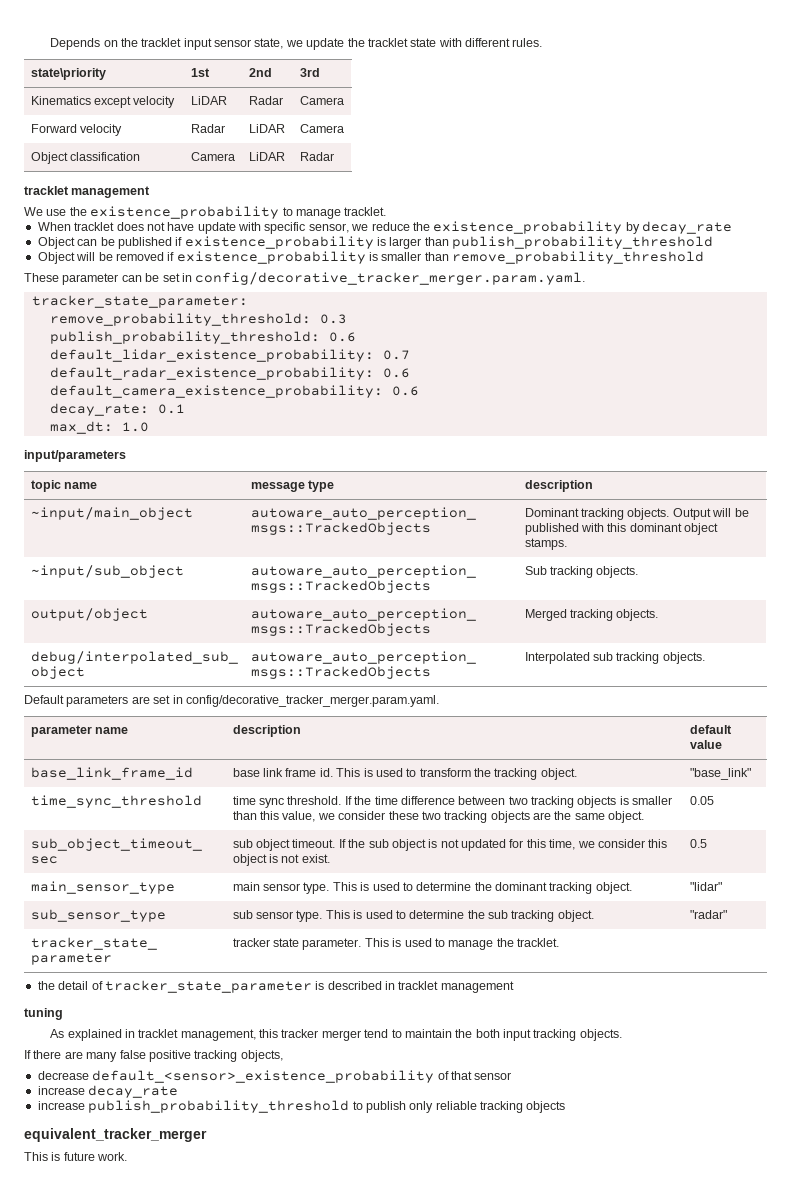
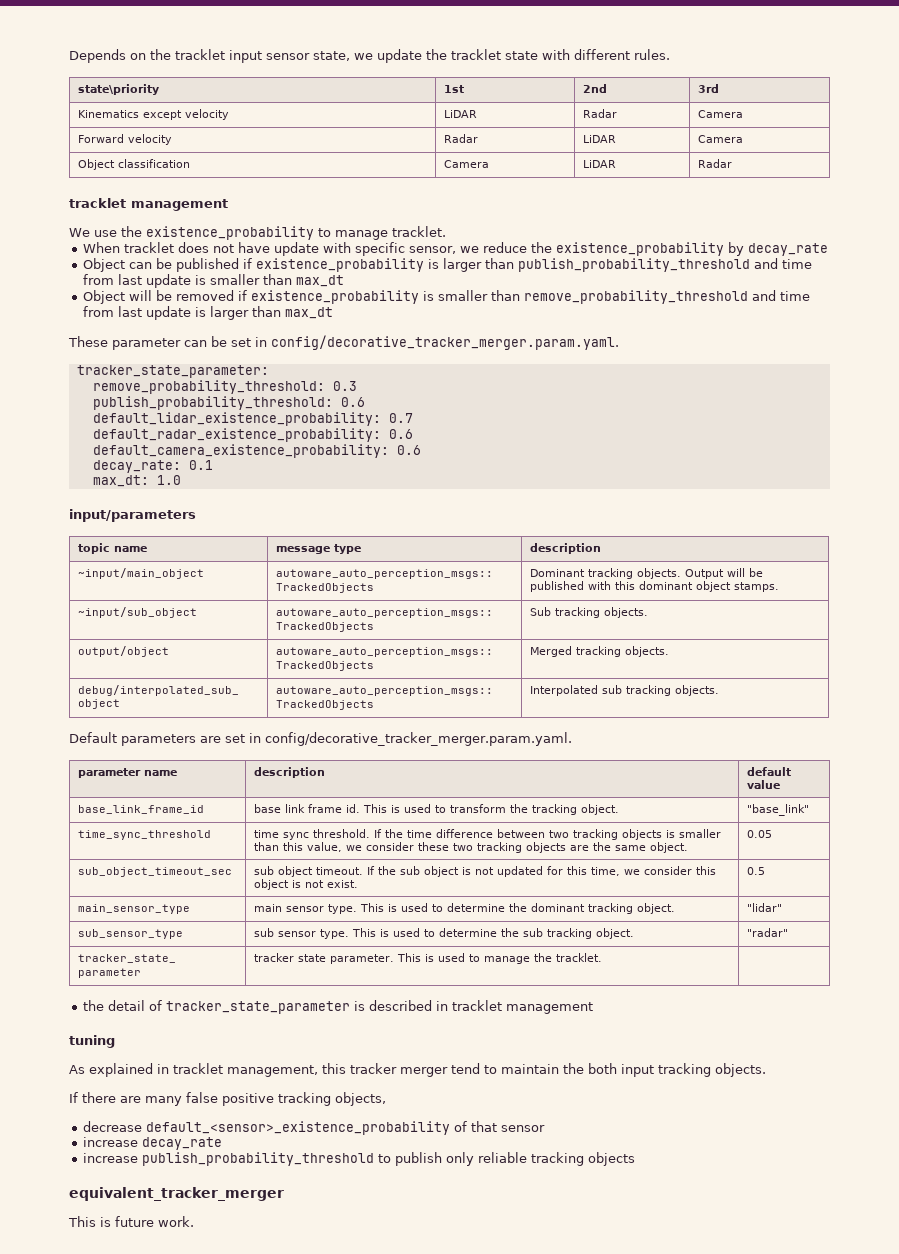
- Object can be published if existence_probability is larger than publish_probability_threshold
+ Object can be published if existence_probability is larger than publish_probability_threshold and time from last update is smaller than max_dt
- Object will be removed if existence_probability is smaller than remove_probability_threshold
+ Object will be removed if existence_probability is smaller than remove_probability_threshold and time from last update is larger than max_dt

